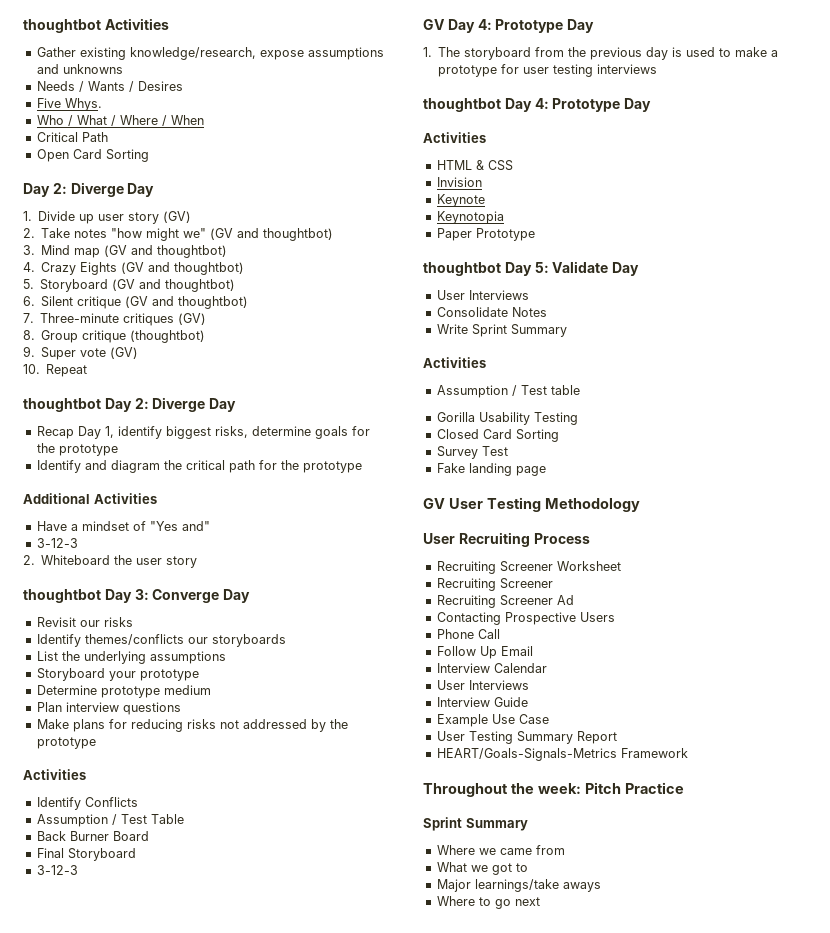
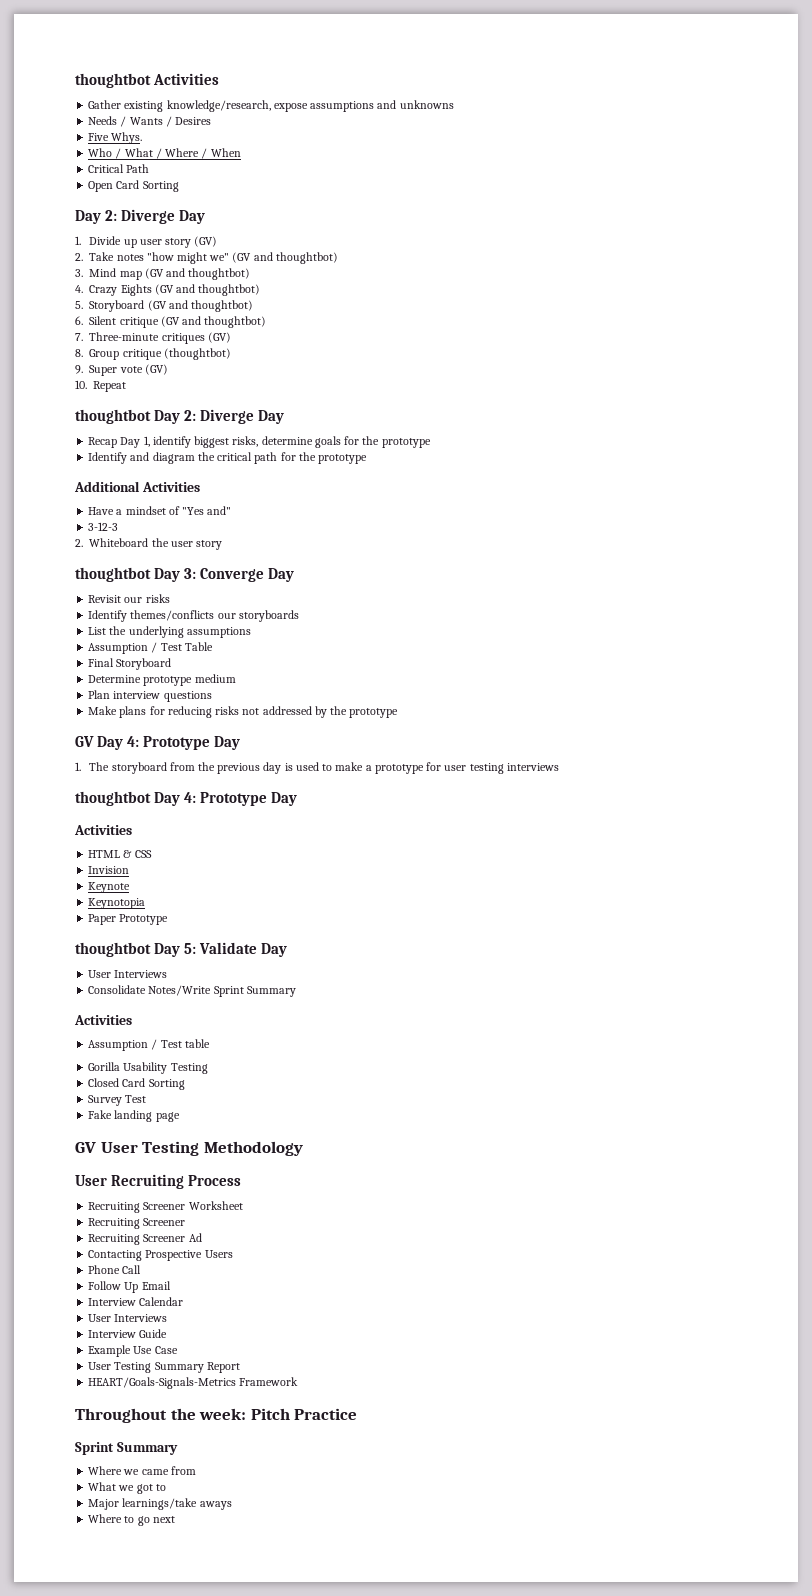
- Storyboard your prototype
+ Assumption / Test Table
+ Final Storyboard
  Make plans for reducing risks not addressed by the prototype
- Activities
- Identify Conflicts
- Assumption / Test Table
- Back Burner Board
- Final Storyboard
- 3-12-3
- Consolidate Notes
- Write Sprint Summary
+ Consolidate Notes/Write Sprint Summary

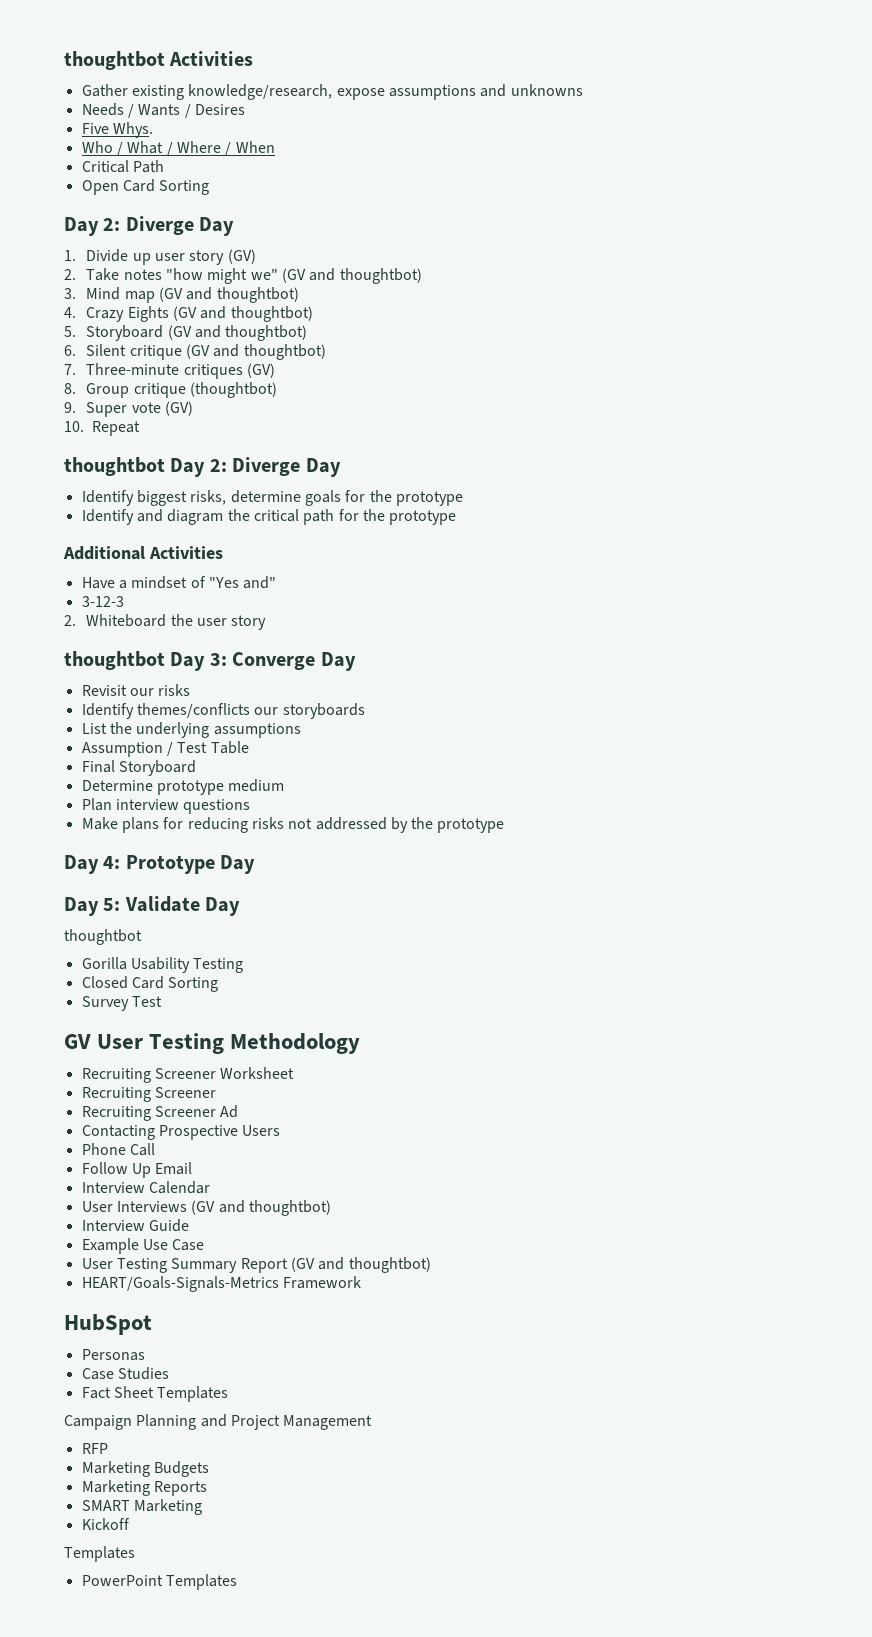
- Recap Day 1, identify biggest risks, determine goals for the prototype
+ Identify biggest risks, determine goals for the prototype
- GV Day 4: Prototype Day
- 1. The storyboard from the previous day is used to make a prototype for user testing interviews
- thoughtbot Day 4: Prototype Day
- Activities
- HTML & CSS
- Invision
- Keynote
- Keynotopia
- Paper Prototype
- thoughtbot Day 5: Validate Day
- User Interviews
- Consolidate Notes/Write Sprint Summary
- Activities
- Assumption / Test table
+ Day 4: Prototype Day
+ Day 5: Validate Day
+ thoughtbot
- Fake landing page
- User Recruiting Process
  Interview Calendar
- User Interviews
+ User Interviews (GV and thoughtbot)
- User Testing Summary Report
+ User Testing Summary Report (GV and thoughtbot)
- Throughout the week: Pitch Practice
- Sprint Summary
- Where we came from
- What we got to
- Major learnings/take aways
- Where to go next
+ HubSpot
+ Personas
+ Case Studies
+ Fact Sheet Templates
+ Campaign Planning and Project Management
+ RFP
+ Marketing Budgets
+ Marketing Reports
+ SMART Marketing
+ Kickoff
+ Templates
+ PowerPoint Templates

